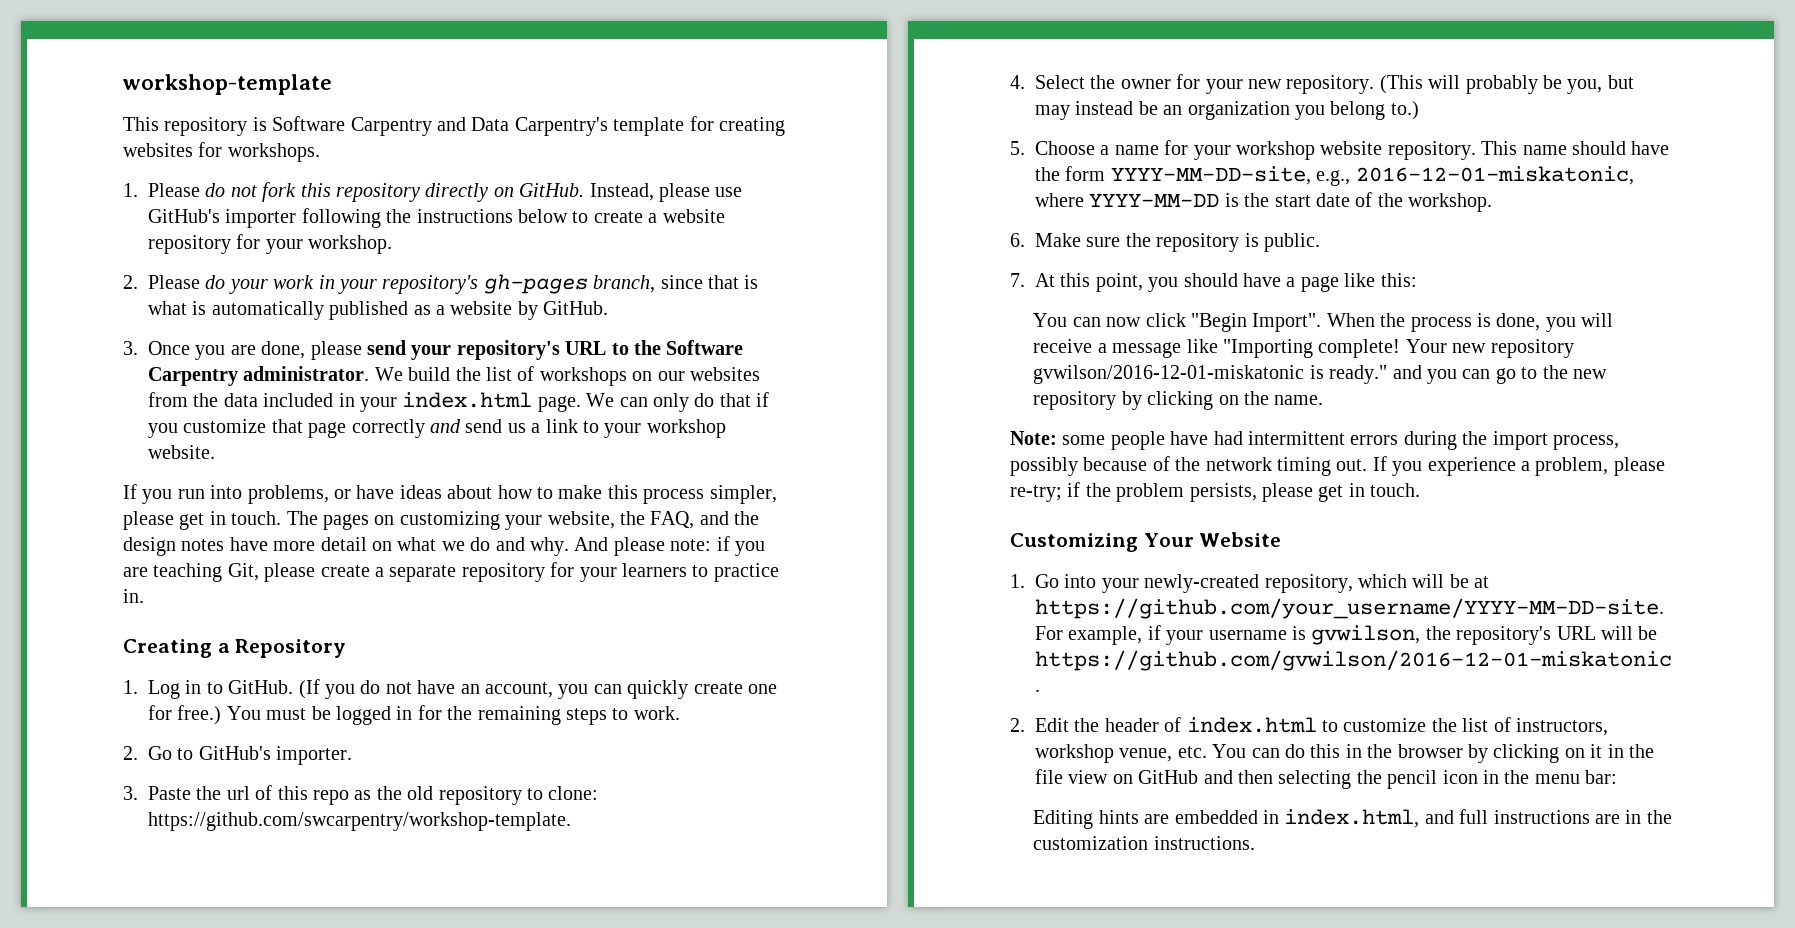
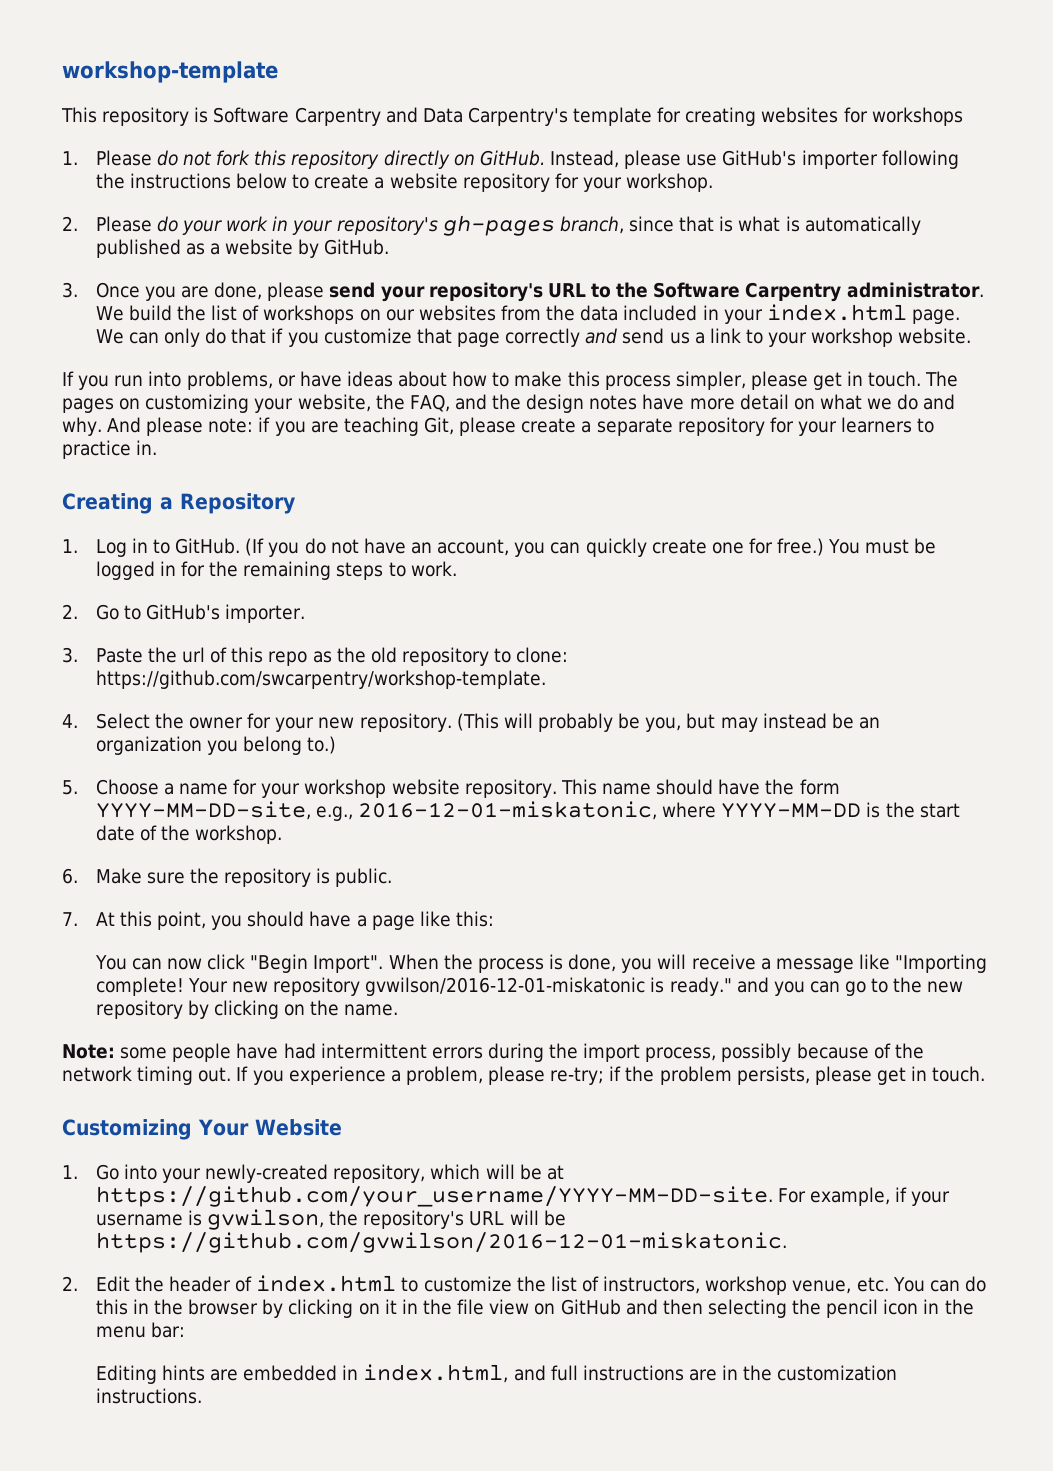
- This repository is Software Carpentry and Data Carpentry's template for creating websites for workshops.
+ This repository is Software Carpentry and Data Carpentry's template for creating websites for workshops

